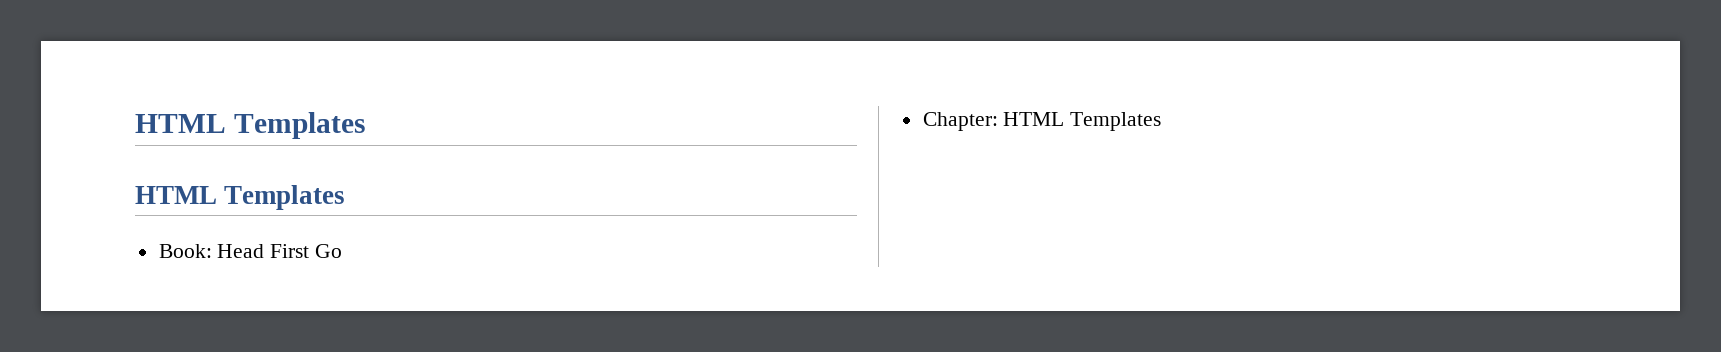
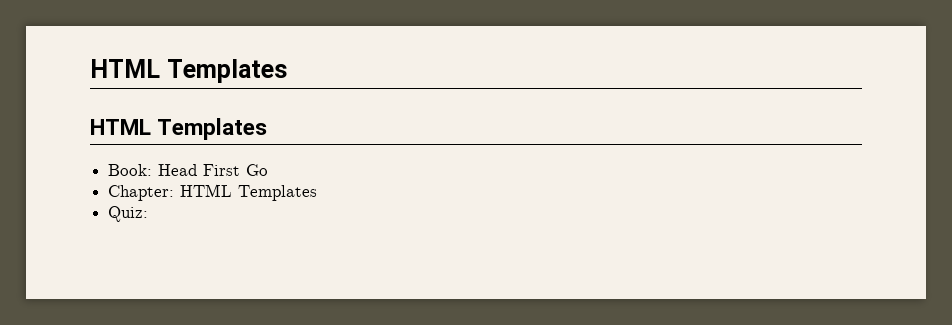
+ Quiz:

